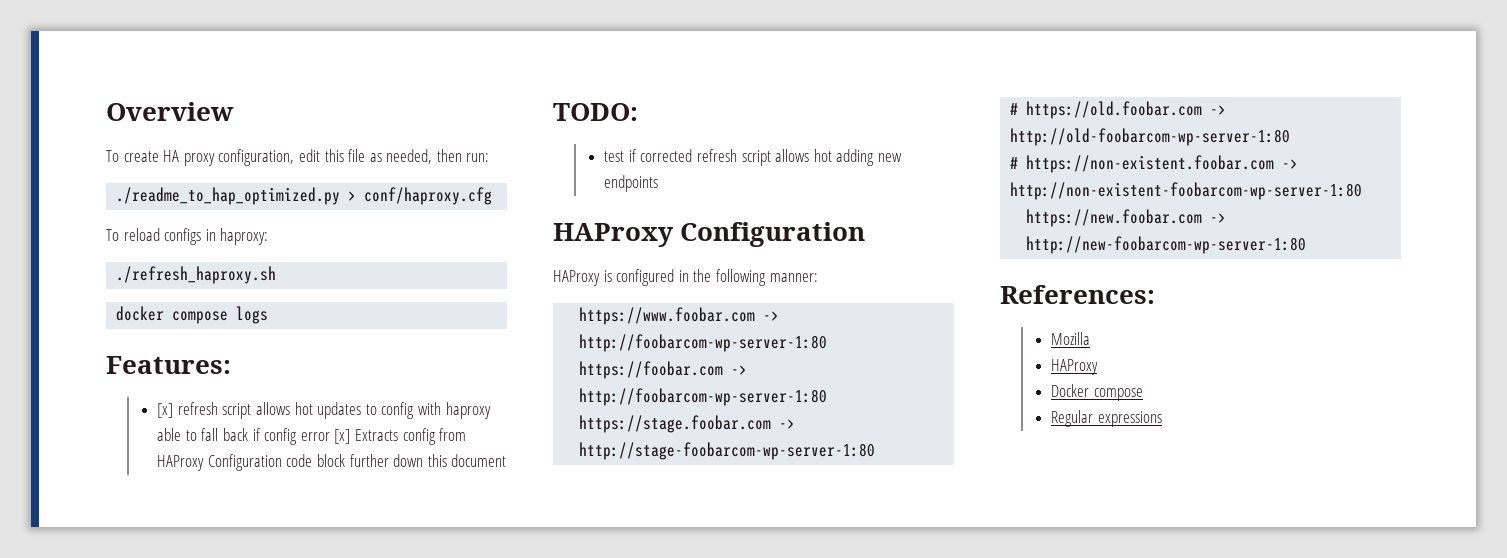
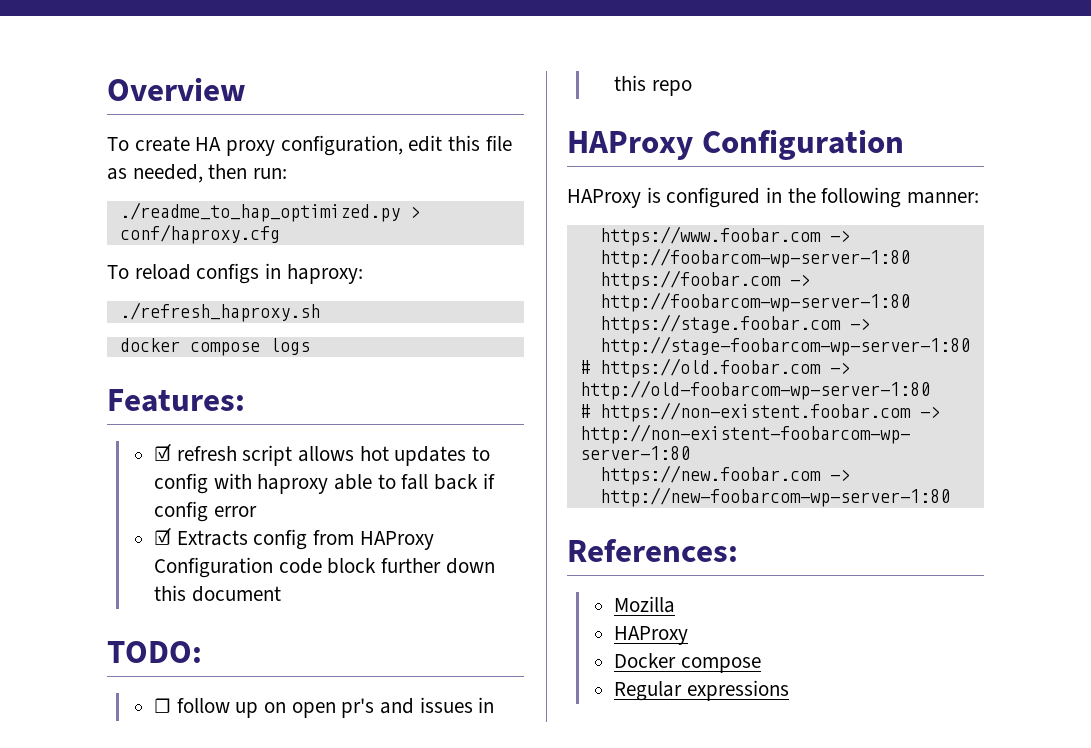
- [x] refresh script allows hot updates to config with haproxy able to fall back if config error [x] Extracts config from HAProxy Configuration code block further down this document
+ ☑ refresh script allows hot updates to config with haproxy able to fall back if config error
+ ☑ Extracts config from HAProxy Configuration code block further down this document
- test if corrected refresh script allows hot adding new endpoints
+ ☐ follow up on open pr's and issues in this repo

